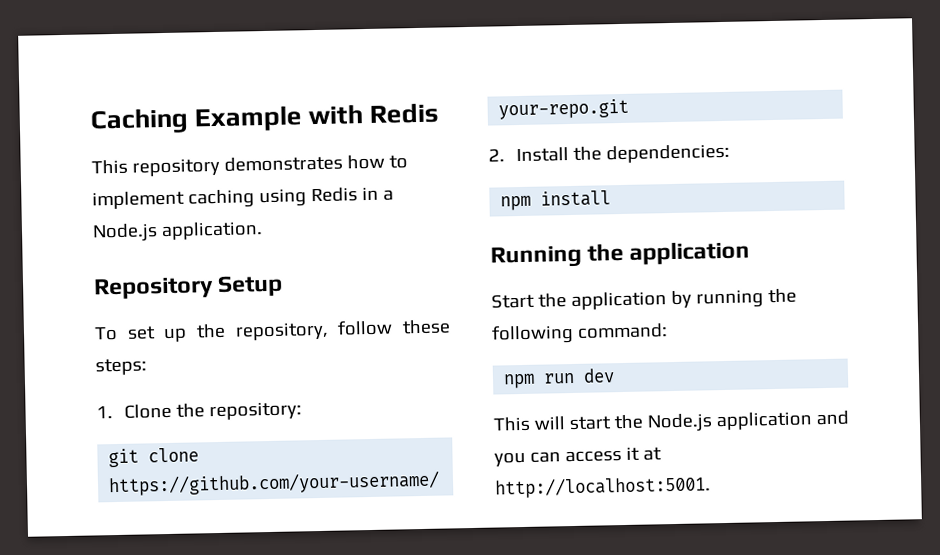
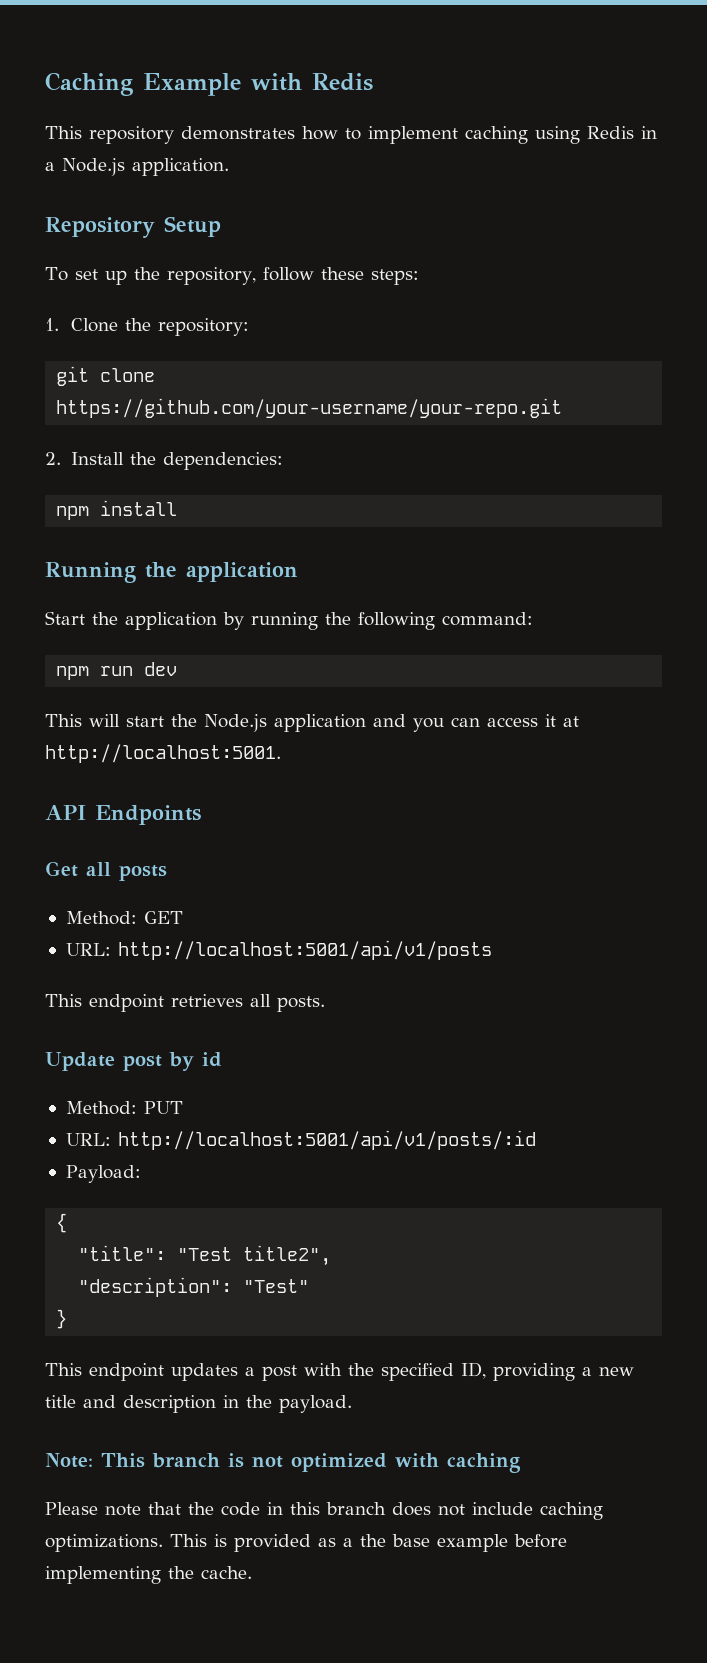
+ API Endpoints
+ Get all posts
+ Method: GET
+ URL: http://localhost:5001/api/v1/posts
+ This endpoint retrieves all posts.
+ Update post by id
+ Method: PUT
+ URL: http://localhost:5001/api/v1/posts/:id
+ Payload:
+ {
+ "title": "Test title2",
+ "description": "Test"
+ }
+ This endpoint updates a post with the specified ID, providing a new title and description in the payload.
+ Note: This branch is not optimized with caching
+ Please note that the code in this branch does not include caching optimizations. This is provided as a the base example before implementing the cache.

